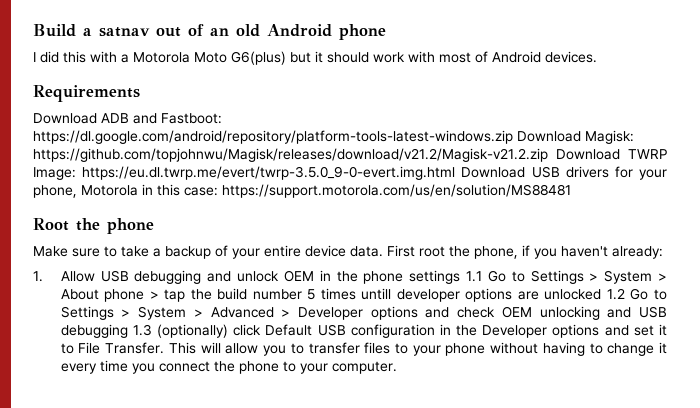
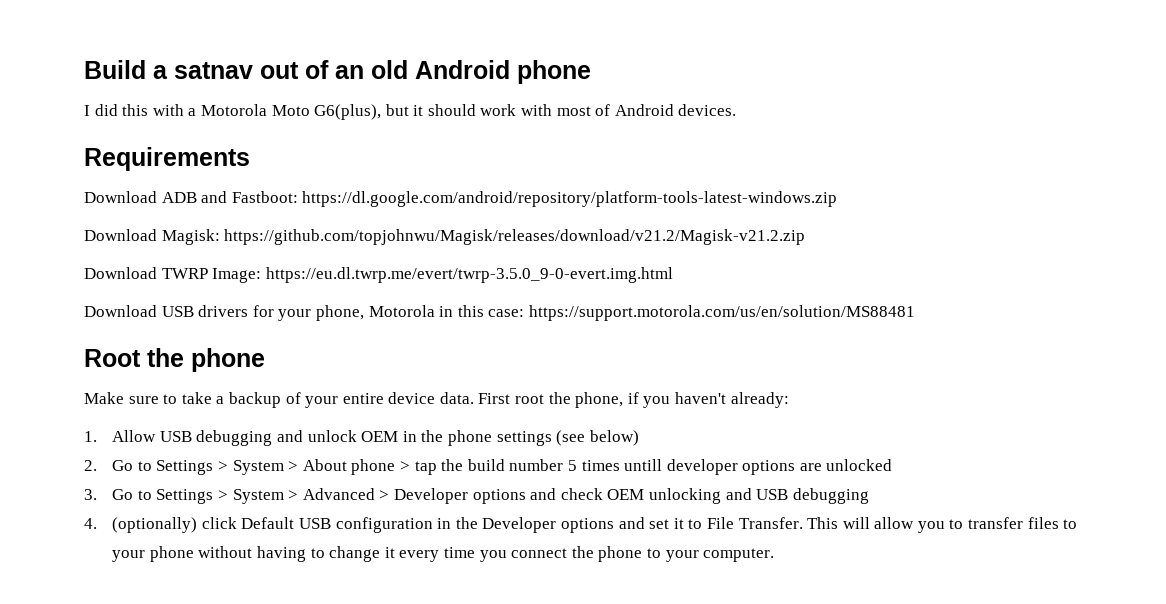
- I did this with a Motorola Moto G6(plus) but it should work with most of Android devices.
+ I did this with a Motorola Moto G6(plus), but it should work with most of Android devices.
- Download ADB and Fastboot: https://dl.google.com/android/repository/platform-tools-latest-windows.zip Download Magisk: https://github.com/topjohnwu/Magisk/releases/download/v21.2/Magisk-v21.2.zip Download TWRP Image: https://eu.dl.twrp.me/evert/twrp-3.5.0_9-0-evert.img.html Download USB drivers for your phone, Motorola in this case: https://support.motorola.com/us/en/solution/MS88481
+ Download ADB and Fastboot: https://dl.google.com/android/repository/platform-tools-latest-windows.zip
+ Download Magisk: https://github.com/topjohnwu/Magisk/releases/download/v21.2/Magisk-v21.2.zip
+ Download TWRP Image: https://eu.dl.twrp.me/evert/twrp-3.5.0_9-0-evert.img.html
+ Download USB drivers for your phone, Motorola in this case: https://support.motorola.com/us/en/solution/MS88481
- 1. Allow USB debugging and unlock OEM in the phone settings 1.1 Go to Settings > System > About phone > tap the build number 5 times untill developer options are unlocked 1.2 Go to Settings > System > Advanced > Developer options and check OEM unlocking and USB debugging 1.3 (optionally) click Default USB configuration in the Developer options and set it to File Transfer.
+ 1. Allow USB debugging and unlock OEM in the phone settings (see below)
+ 2. Go to Settings > System > About phone > tap the build number 5 times untill developer options are unlocked
+ 3. Go to Settings > System > Advanced > Developer options and check OEM unlocking and USB debugging
+ 4. (optionally) click Default USB configuration in the Developer options and set it to File Transfer.

